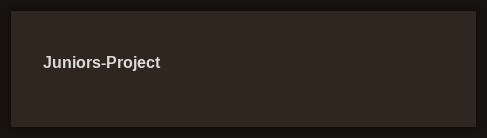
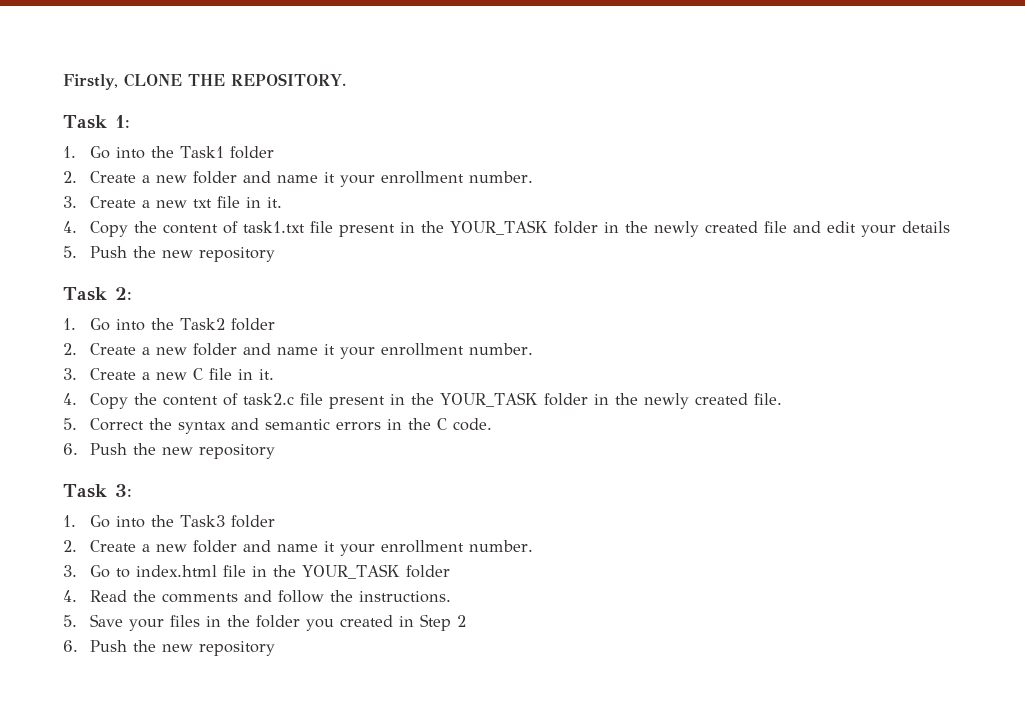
- Juniors-Project
+ Firstly, CLONE THE REPOSITORY.
+ Task 1:
+ 1. Go into the Task1 folder
+ 2. Create a new folder and name it your enrollment number.
+ 3. Create a new txt file in it.
+ 4. Copy the content of task1.txt file present in the YOUR_TASK folder in the newly created file and edit your details
+ 5. Push the new repository
+ Task 2:
+ 1. Go into the Task2 folder
+ 2. Create a new folder and name it your enrollment number.
+ 3. Create a new C file in it.
+ 4. Copy the content of task2.c file present in the YOUR_TASK folder in the newly created file.
+ 5. Correct the syntax and semantic errors in the C code.
+ 6. Push the new repository
+ Task 3:
+ 1. Go into the Task3 folder
+ 2. Create a new folder and name it your enrollment number.
+ 3. Go to index.html file in the YOUR_TASK folder
+ 4. Read the comments and follow the instructions.
+ 5. Save your files in the folder you created in Step 2
+ 6. Push the new repository

